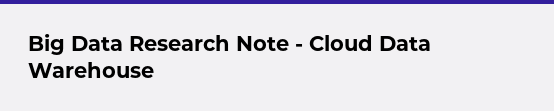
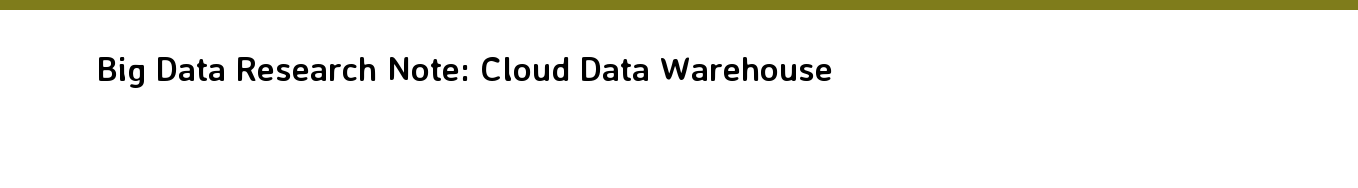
- Big Data Research Note - Cloud Data Warehouse
+ Big Data Research Note: Cloud Data Warehouse

